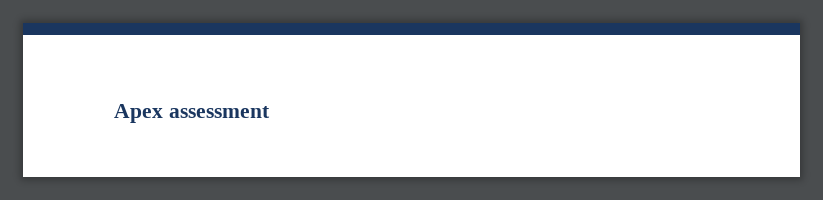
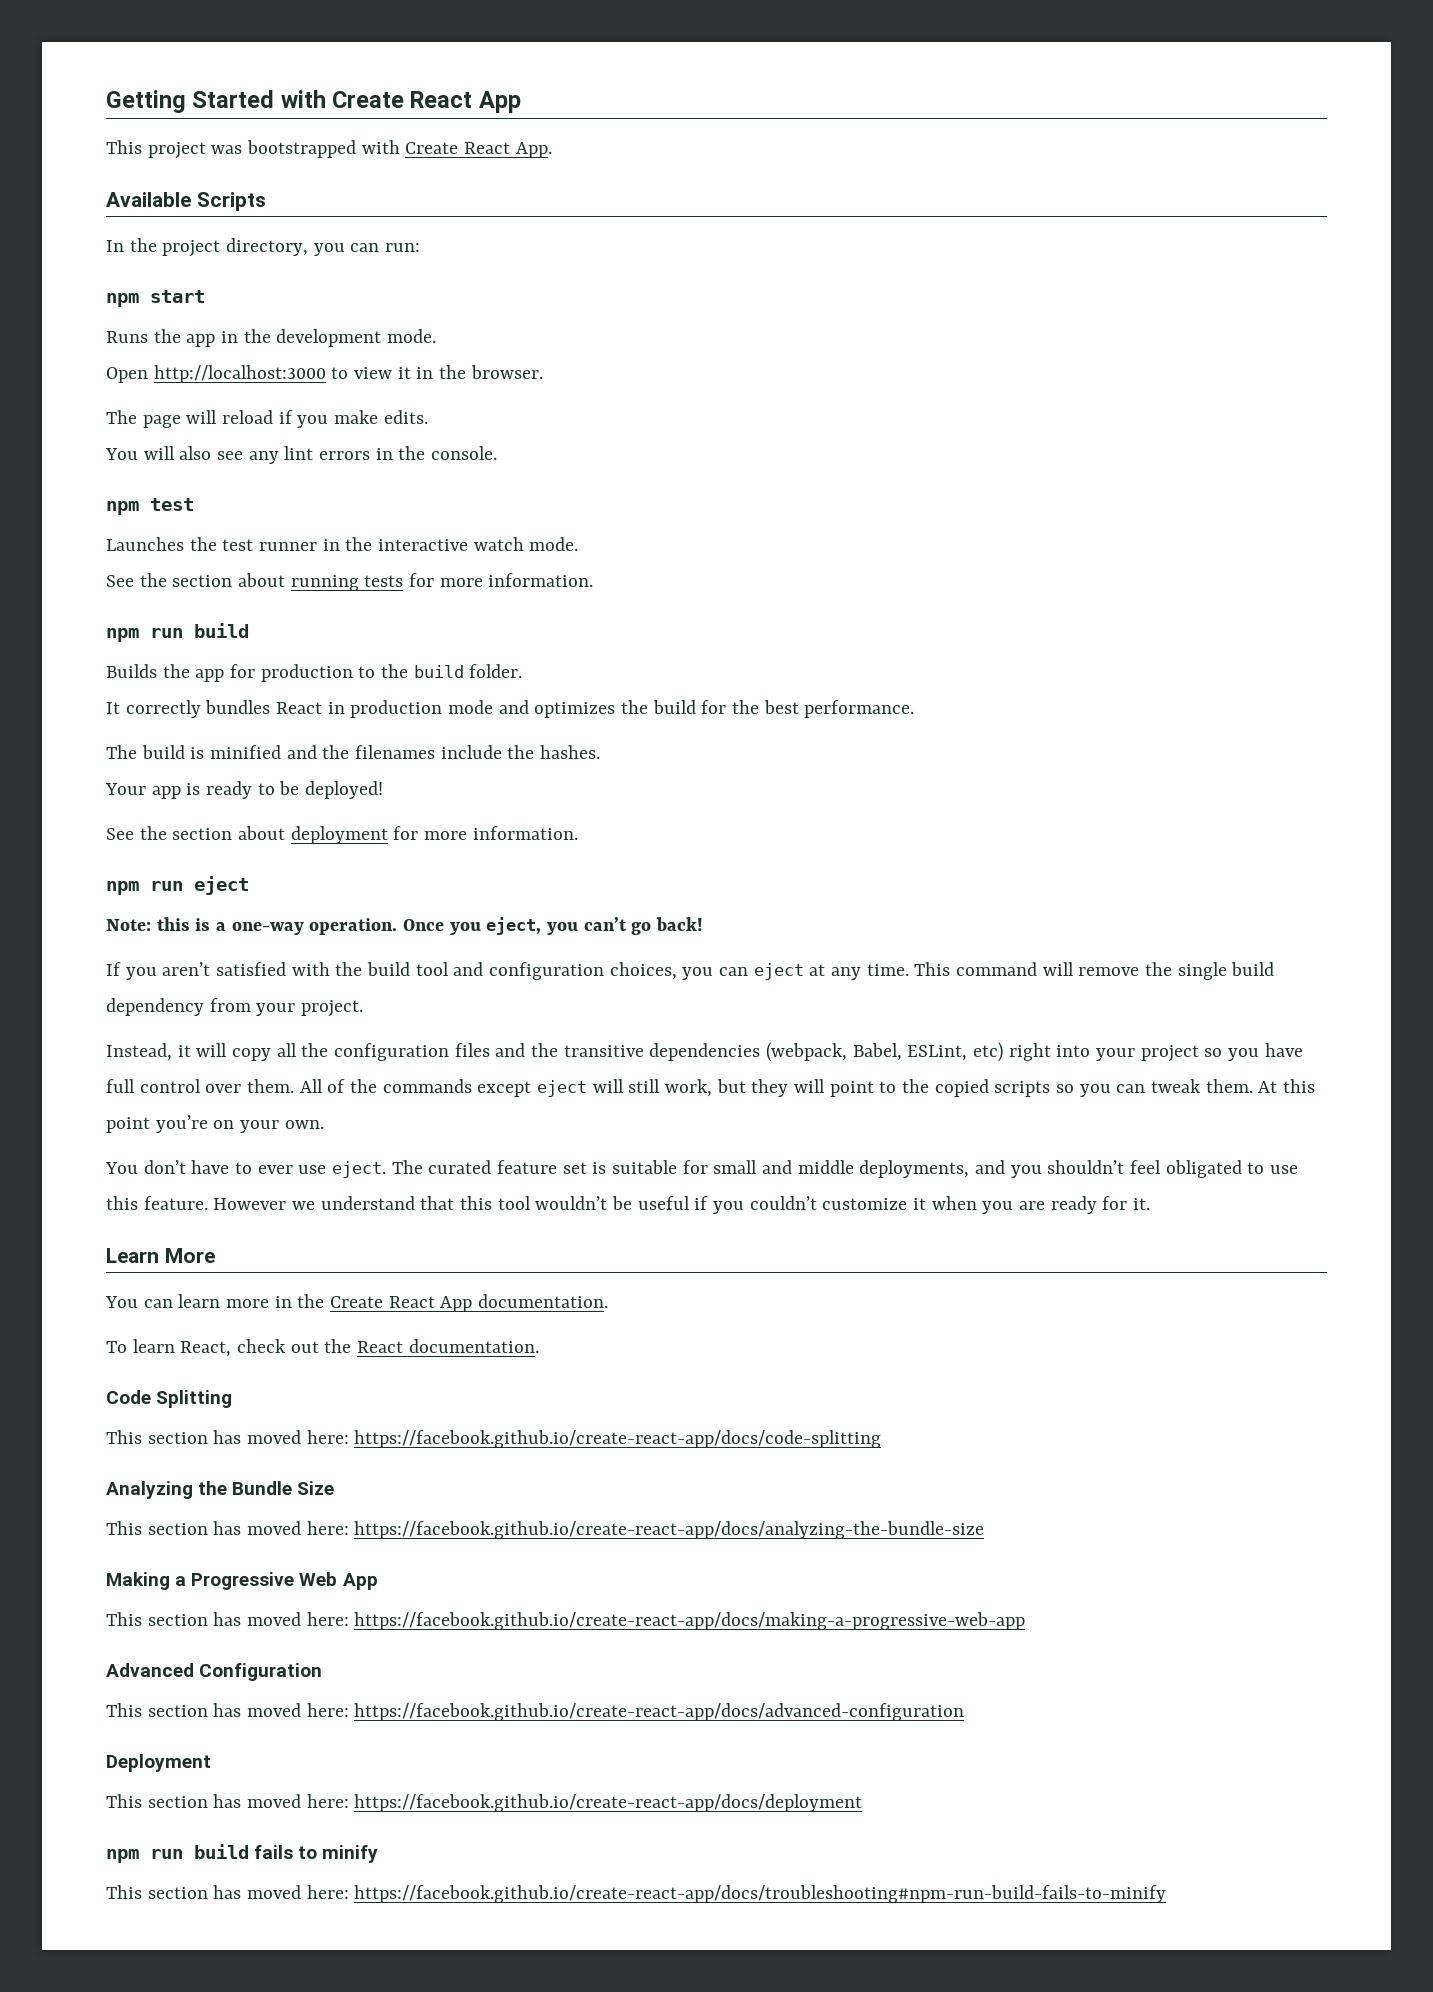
- Apex assessment
+ Getting Started with Create React App
+ This project was bootstrapped with Create React App.
+ Available Scripts
+ In the project directory, you can run:
+ npm start
+ Runs the app in the development mode.
+ Open http://localhost:3000 to view it in the browser.
+ The page will reload if you make edits.
+ You will also see any lint errors in the console.
+ npm test
+ Launches the test runner in the interactive watch mode.
+ See the section about running tests for more information.
+ npm run build
+ Builds the app for production to the build folder.
+ It correctly bundles React in production mode and optimizes the build for the best performance.
+ The build is minified and the filenames include the hashes.
+ Your app is ready to be deployed!
+ See the section about deployment for more information.
+ npm run eject
+ Note: this is a one-way operation. Once you eject, you can’t go back!
+ If you aren’t satisfied with the build tool and configuration choices, you can eject at any time. This command will remove the single build dependency from your project.
+ Instead, it will copy all the configuration files and the transitive dependencies (webpack, Babel, ESLint, etc) right into your project so you have full control over them. All of the commands except eject will still work, but they will point to the copied scripts so you can tweak them. At this point you’re on your own.
+ You don’t have to ever use eject. The curated feature set is suitable for small and middle deployments, and you shouldn’t feel obligated to use this feature. However we understand that this tool wouldn’t be useful if you couldn’t customize it when you are ready for it.
+ Learn More
+ You can learn more in the Create React App documentation.
+ To learn React, check out the React documentation.
+ Code Splitting
+ This section has moved here: https://facebook.github.io/create-react-app/docs/code-splitting
+ Analyzing the Bundle Size
+ This section has moved here: https://facebook.github.io/create-react-app/docs/analyzing-the-bundle-size
+ Making a Progressive Web App
+ This section has moved here: https://facebook.github.io/create-react-app/docs/making-a-progressive-web-app
+ Advanced Configuration
+ This section has moved here: https://facebook.github.io/create-react-app/docs/advanced-configuration
+ Deployment
+ This section has moved here: https://facebook.github.io/create-react-app/docs/deployment
+ npm run build fails to minify
+ This section has moved here: https://facebook.github.io/create-react-app/docs/troubleshooting#npm-run-build-fails-to-minify

